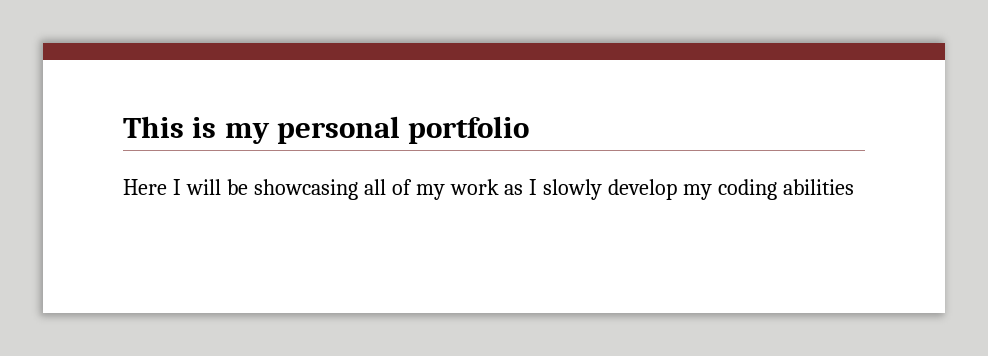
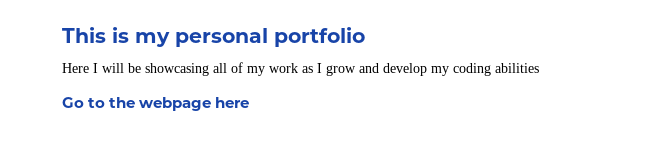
- Here I will be showcasing all of my work as I slowly develop my coding abilities
+ Here I will be showcasing all of my work as I grow and develop my coding abilities
+ Go to the webpage here

